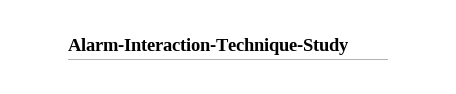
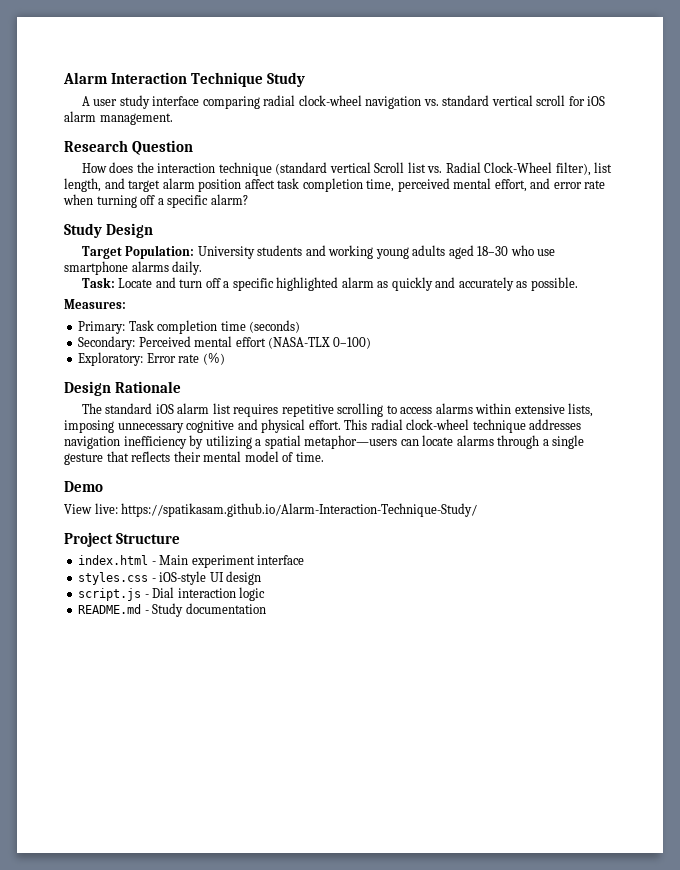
- Alarm-Interaction-Technique-Study
+ Alarm Interaction Technique Study
+ A user study interface comparing radial clock-wheel navigation vs. standard vertical scroll for iOS alarm management.
+ Research Question
+ How does the interaction technique (standard vertical Scroll list vs. Radial Clock-Wheel filter), list length, and target alarm position affect task completion time, perceived mental effort, and error rate when turning off a specific alarm?
+ Study Design
+ Target Population: University students and working young adults aged 18–30 who use smartphone alarms daily.
+ Task: Locate and turn off a specific highlighted alarm as quickly and accurately as possible.
+ Measures:
+ Primary: Task completion time (seconds)
+ Secondary: Perceived mental effort (NASA-TLX 0–100)
+ Exploratory: Error rate (%)
+ Design Rationale
+ The standard iOS alarm list requires repetitive scrolling to access alarms within extensive lists, imposing unnecessary cognitive and physical effort. This radial clock-wheel technique addresses navigation inefficiency by utilizing a spatial metaphor—users can locate alarms through a single gesture that reflects their mental model of time.
+ Demo
+ View live: https://spatikasam.github.io/Alarm-Interaction-Technique-Study/
+ Project Structure
+ index.html - Main experiment interface
+ styles.css - iOS-style UI design
+ script.js - Dial interaction logic
+ README.md - Study documentation

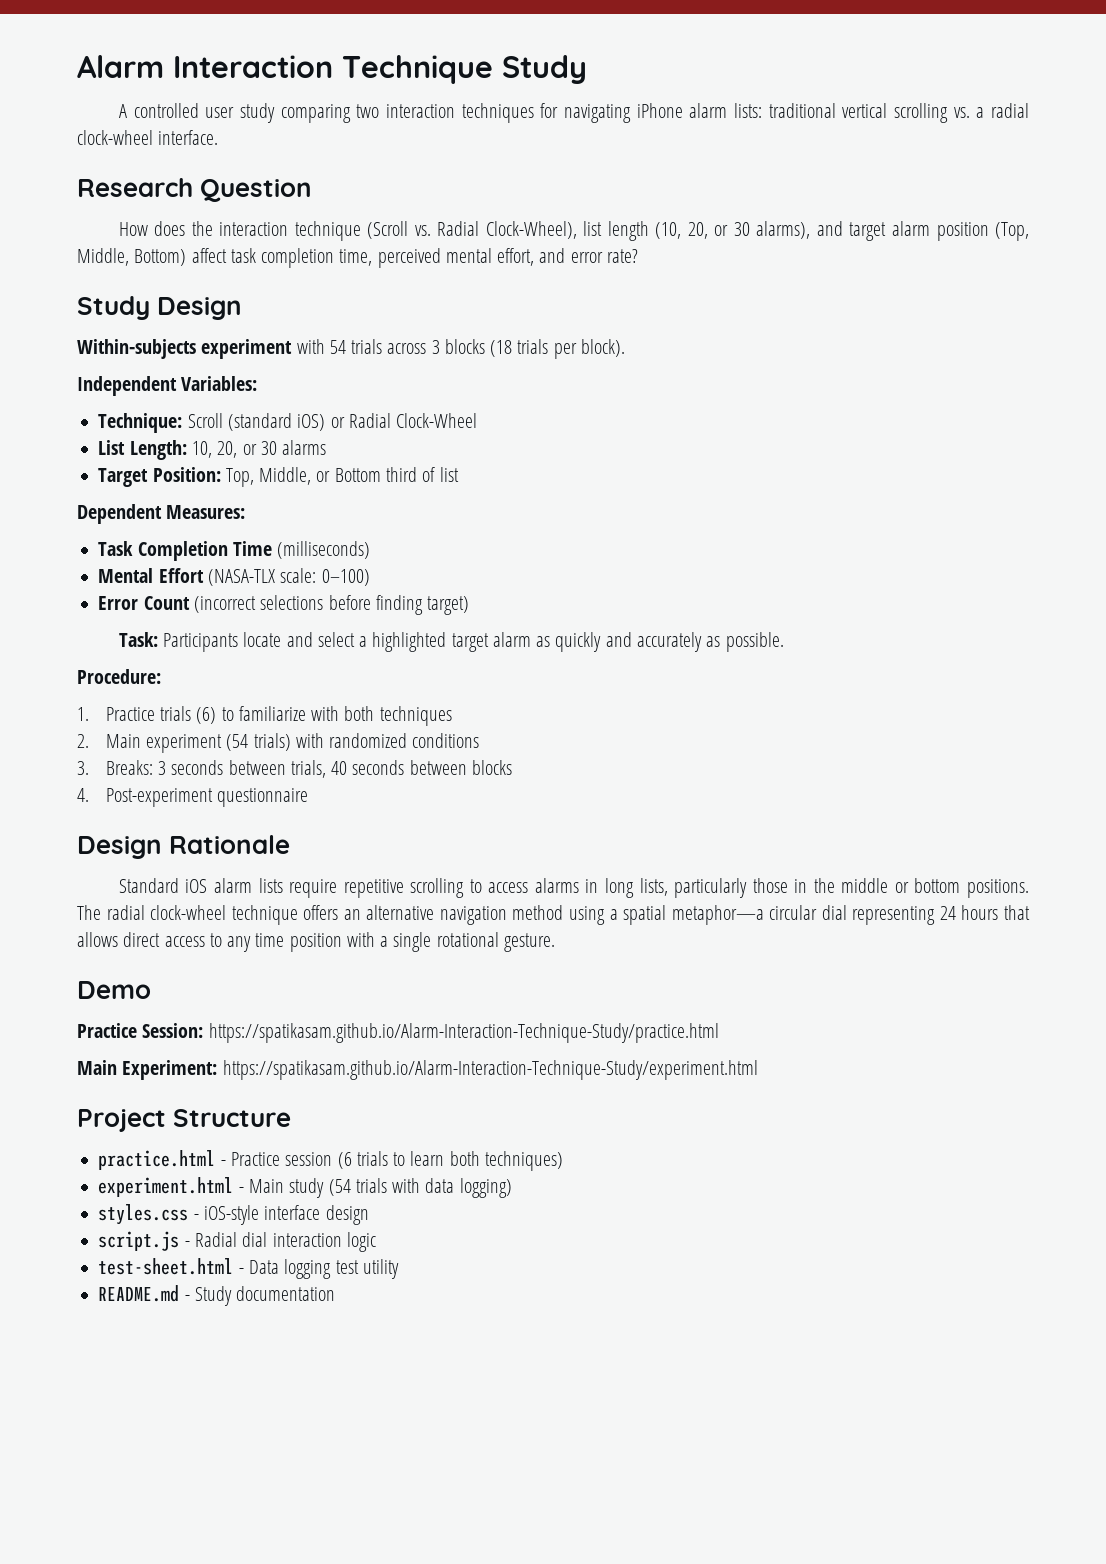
- A user study interface comparing radial clock-wheel navigation vs. standard vertical scroll for iOS alarm management.
+ A controlled user study comparing two interaction techniques for navigating iPhone alarm lists: traditional vertical scrolling vs. a radial clock-wheel interface.
- How does the interaction technique (standard vertical Scroll list vs. Radial Clock-Wheel filter), list length, and target alarm position affect task completion time, perceived mental effort, and error rate when turning off a specific alarm?
+ How does the interaction technique (Scroll vs. Radial Clock-Wheel), list length (10, 20, or 30 alarms), and target alarm position (Top, Middle, Bottom) affect task completion time, perceived mental effort, and error rate?
  Study Design
- Target Population: University students and working young adults aged 18–30 who use smartphone alarms daily.
- Task: Locate and turn off a specific highlighted alarm as quickly and accurately as possible.
+ Within-subjects experiment with 54 trials across 3 blocks (18 trials per block).
+ Independent Variables:
+ Technique: Scroll (standard iOS) or Radial Clock-Wheel
+ List Length: 10, 20, or 30 alarms
+ Target Position: Top, Middle, or Bottom third of list
+ Dependent Measures:
+ Task Completion Time (milliseconds)
+ Mental Effort (NASA-TLX scale: 0–100)
+ Error Count (incorrect selections before finding target)
+ Task: Participants locate and select a highlighted target alarm as quickly and accurately as possible.
- Measures:
- Primary: Task completion time (seconds)
- Secondary: Perceived mental effort (NASA-TLX 0–100)
- Exploratory: Error rate (%)
+ Procedure:
+ 1. Practice trials (6) to familiarize with both techniques
+ 2. Main experiment (54 trials) with randomized conditions
+ 3. Breaks: 3 seconds between trials, 40 seconds between blocks
+ 4. Post-experiment questionnaire
  Design Rationale
- The standard iOS alarm list requires repetitive scrolling to access alarms within extensive lists, imposing unnecessary cognitive and physical effort. This radial clock-wheel technique addresses navigation inefficiency by utilizing a spatial metaphor—users can locate alarms through a single gesture that reflects their mental model of time.
+ Standard iOS alarm lists require repetitive scrolling to access alarms in long lists, particularly those in the middle or bottom positions. The radial clock-wheel technique offers an alternative navigation method using a spatial metaphor—a circular dial representing 24 hours that allows direct access to any time position with a single rotational gesture.
  Demo
- View live: https://spatikasam.github.io/Alarm-Interaction-Technique-Study/
+ Practice Session: https://spatikasam.github.io/Alarm-Interaction-Technique-Study/practice.html
+ Main Experiment: https://spatikasam.github.io/Alarm-Interaction-Technique-Study/experiment.html
  Project Structure
- index.html - Main experiment interface
+ practice.html - Practice session (6 trials to learn both techniques)
+ experiment.html - Main study (54 trials with data logging)
- styles.css - iOS-style UI design
+ styles.css - iOS-style interface design
- script.js - Dial interaction logic
+ script.js - Radial dial interaction logic
+ test-sheet.html - Data logging test utility

